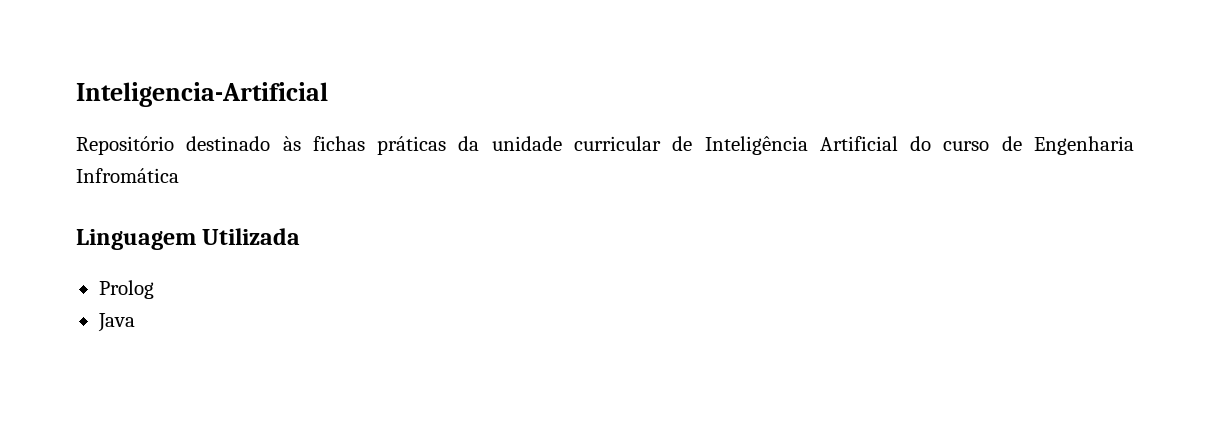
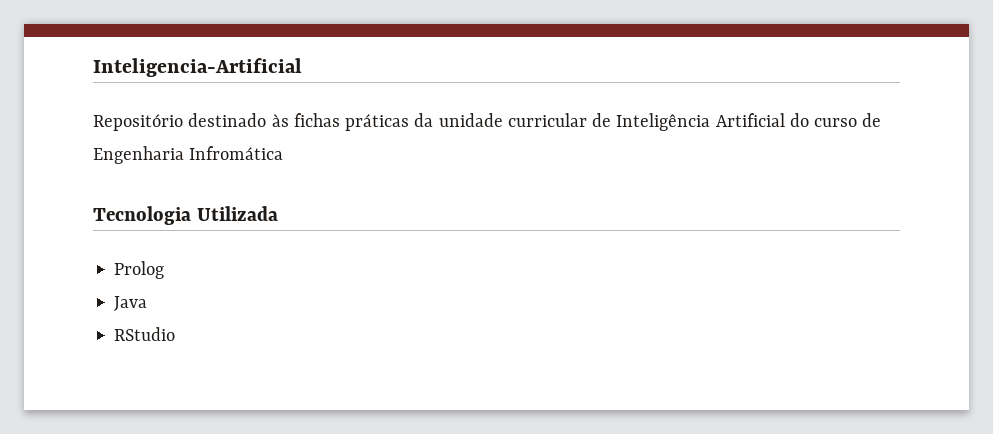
- Linguagem Utilizada
+ Tecnologia Utilizada
+ RStudio

